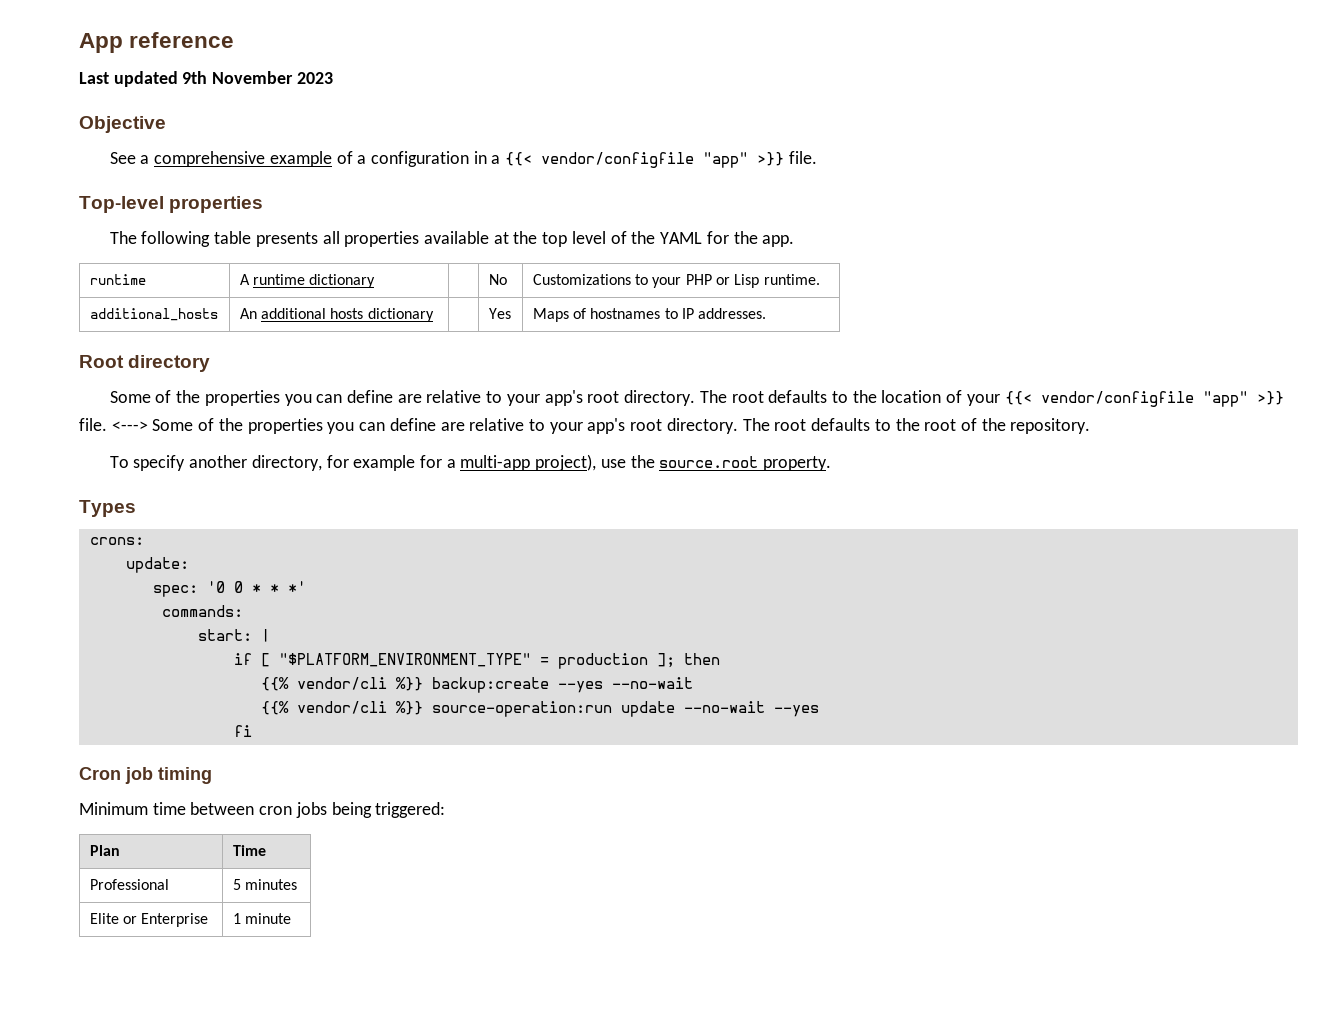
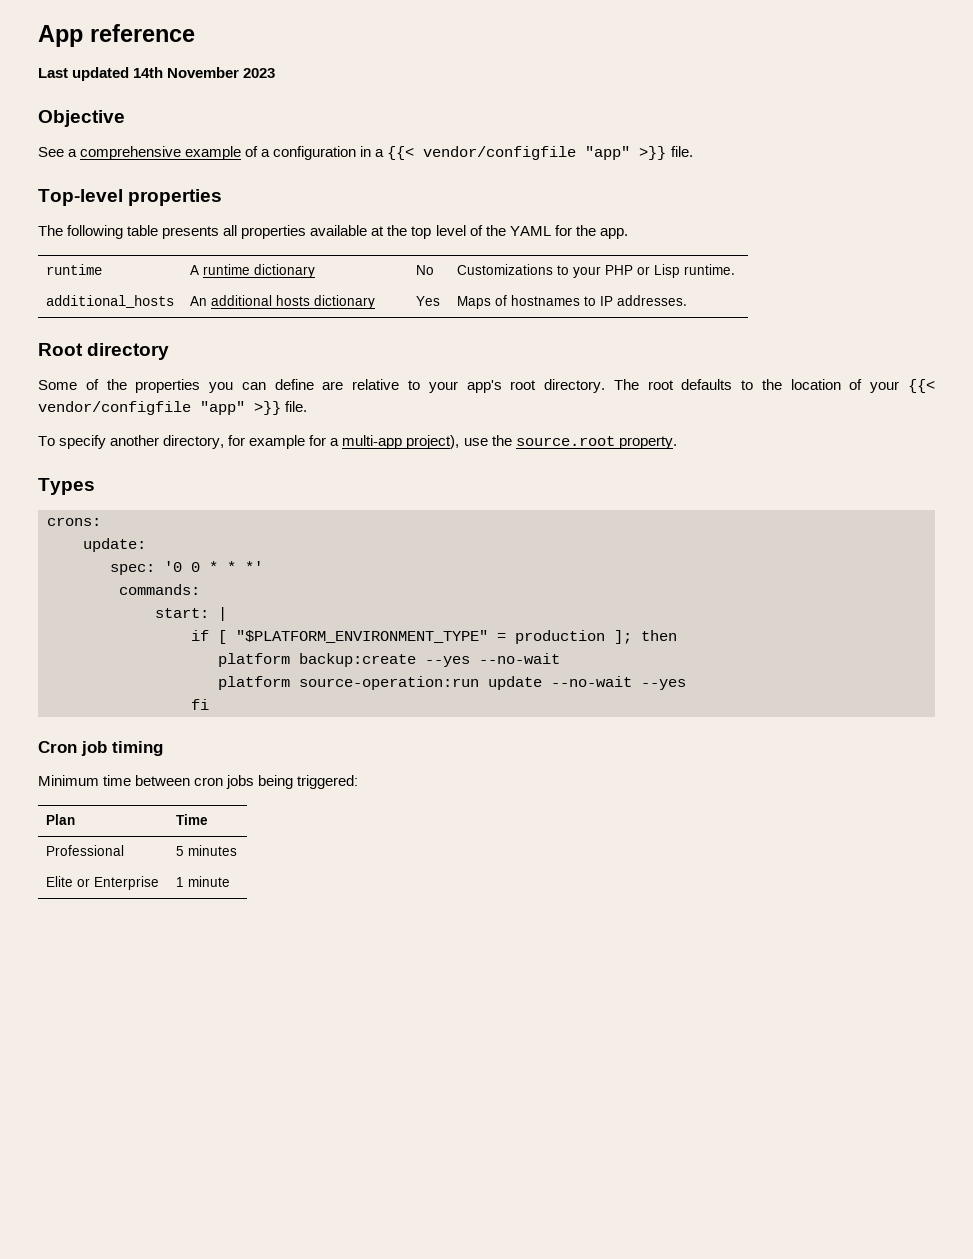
- Last updated 9th November 2023
+ Last updated 14th November 2023
- <---> Some of the properties you can define are relative to your app's root directory. The root defaults to the root of the repository.
- {{% vendor/cli %}} backup:create --yes --no-wait
+ platform backup:create --yes --no-wait
- {{% vendor/cli %}} source-operation:run update --no-wait --yes
+ platform source-operation:run update --no-wait --yes

